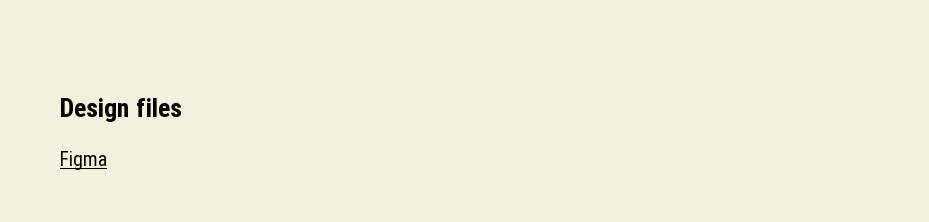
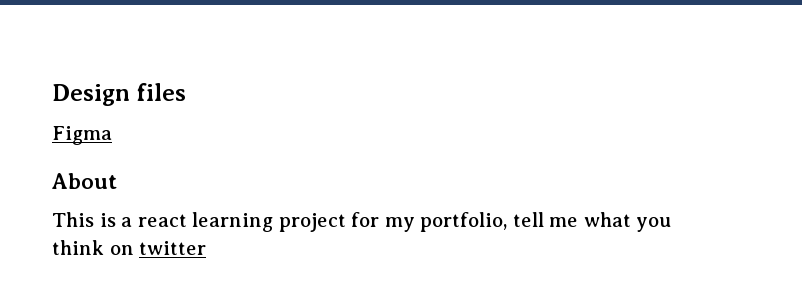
+ About
+ This is a react learning project for my portfolio, tell me what you think on twitter

